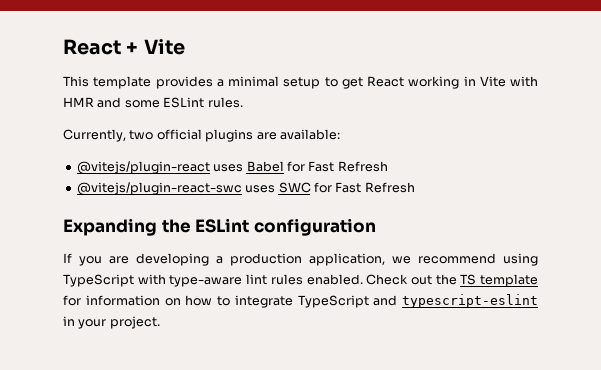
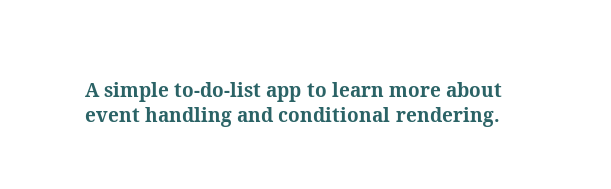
- React + Vite
- This template provides a minimal setup to get React working in Vite with HMR and some ESLint rules.
- Currently, two official plugins are available:
- @vitejs/plugin-react uses Babel for Fast Refresh
- @vitejs/plugin-react-swc uses SWC for Fast Refresh
- Expanding the ESLint configuration
- If you are developing a production application, we recommend using TypeScript with type-aware lint rules enabled. Check out the TS template for information on how to integrate TypeScript and typescript-eslint in your project.
+ A simple to-do-list app to learn more about event handling and conditional rendering.

